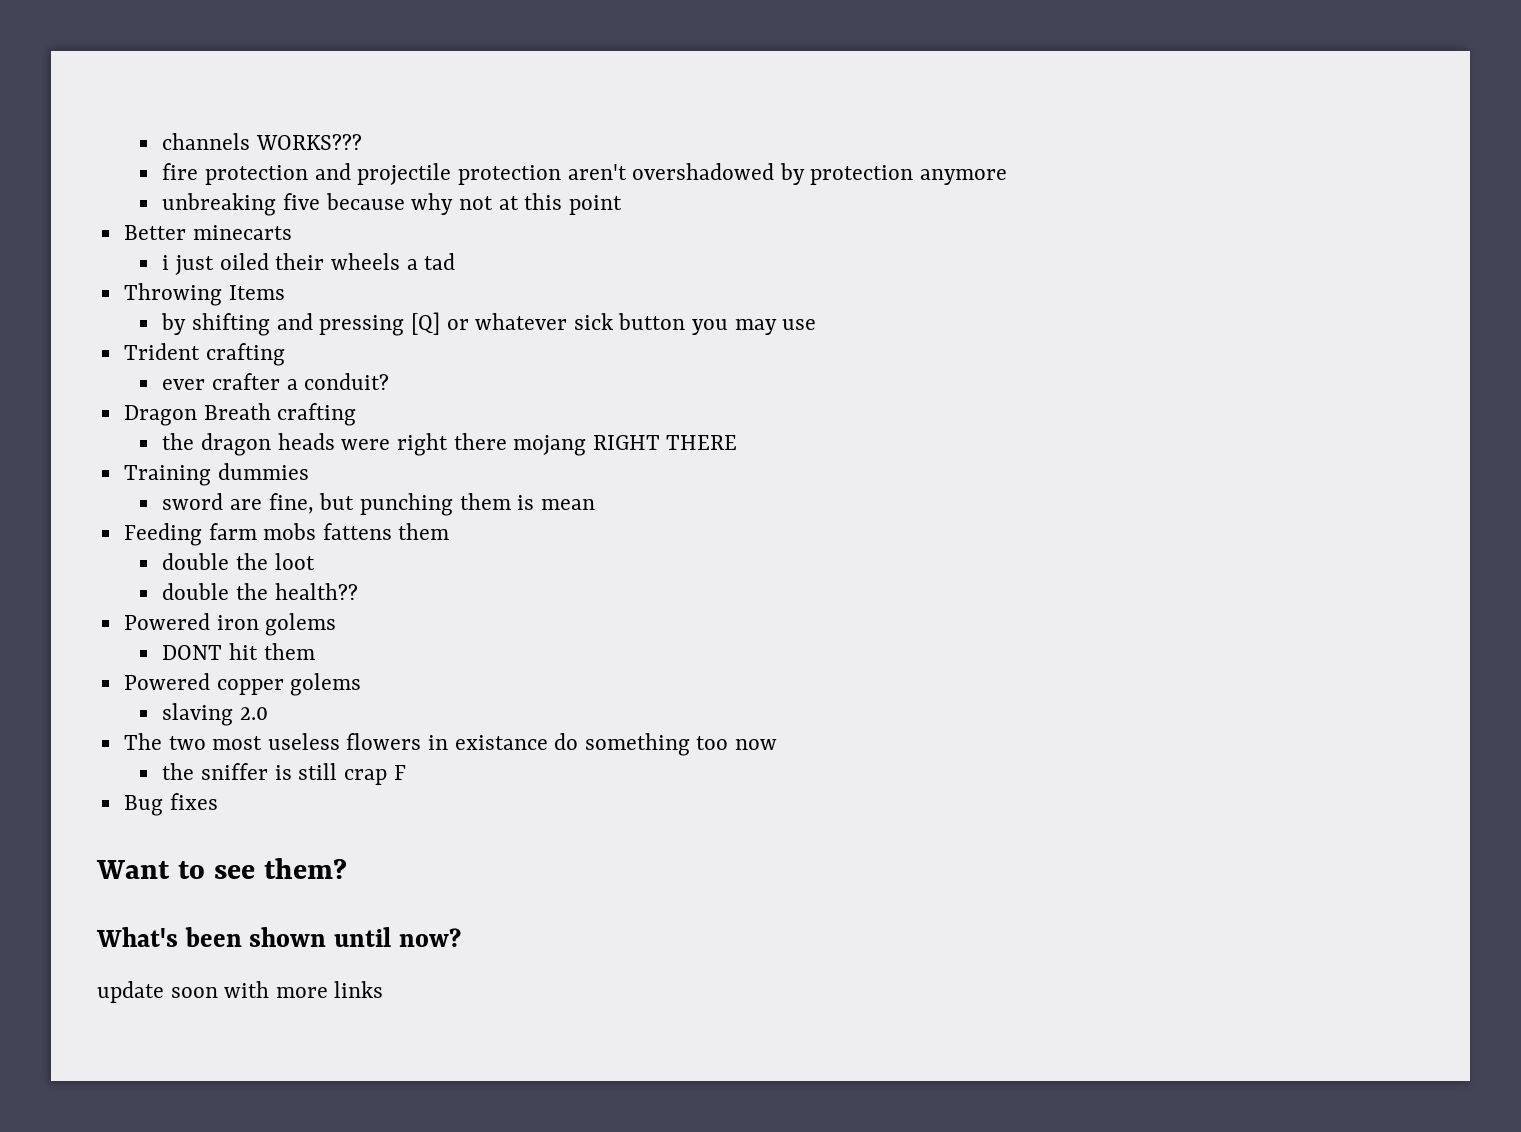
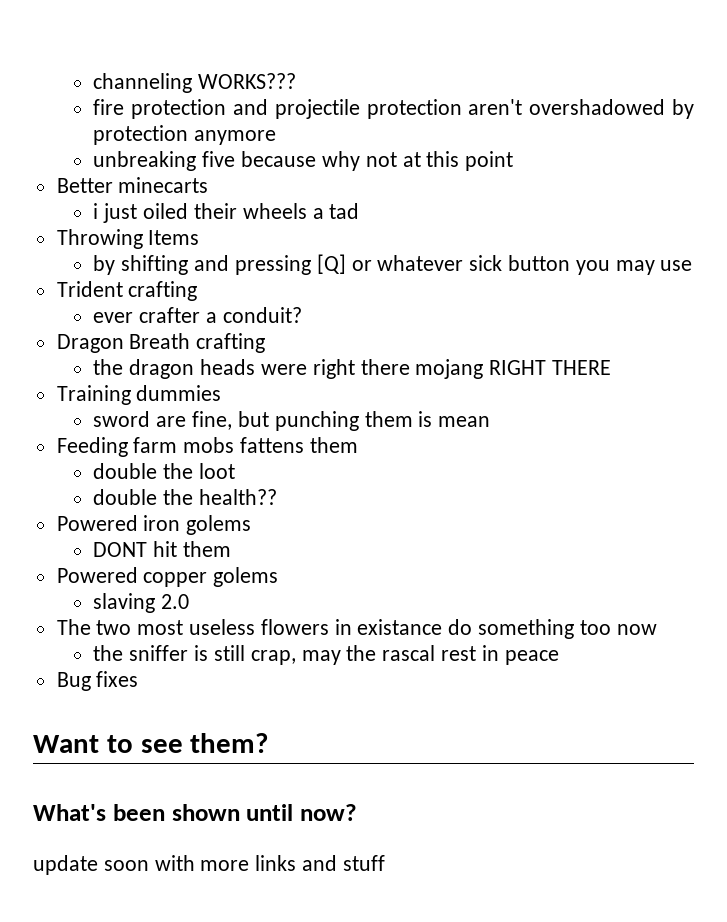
- channels WORKS???
+ channeling WORKS???
- the sniffer is still crap F
+ the sniffer is still crap, may the rascal rest in peace
- update soon with more links
+ update soon with more links and stuff

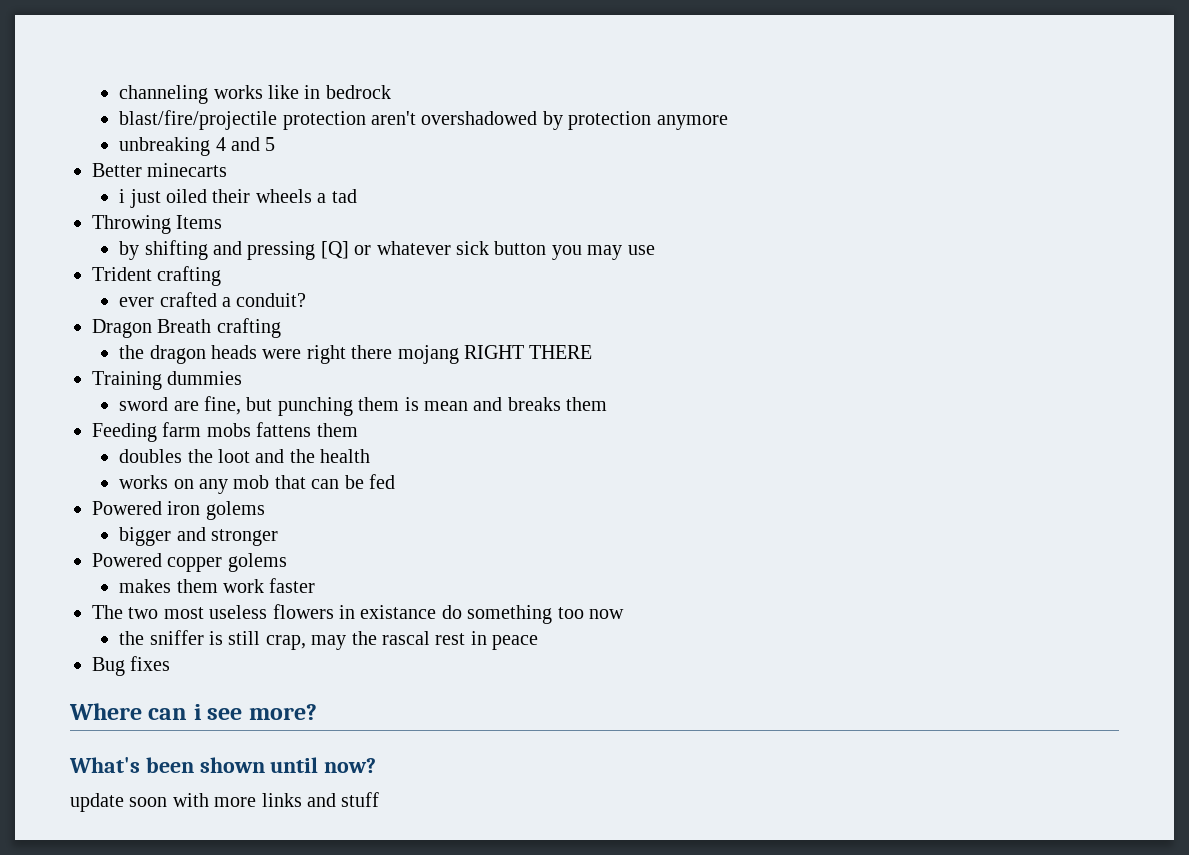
- channeling WORKS???
- fire protection and projectile protection aren't overshadowed by protection anymore
+ channeling works like in bedrock
+ blast/fire/projectile protection aren't overshadowed by protection anymore
- unbreaking five because why not at this point
+ unbreaking 4 and 5
- ever crafter a conduit?
+ ever crafted a conduit?
- sword are fine, but punching them is mean
+ sword are fine, but punching them is mean and breaks them
- double the loot
- double the health??
+ doubles the loot and the health
+ works on any mob that can be fed
- DONT hit them
+ bigger and stronger
- slaving 2.0
+ makes them work faster
- Want to see them?
+ Where can i see more?

